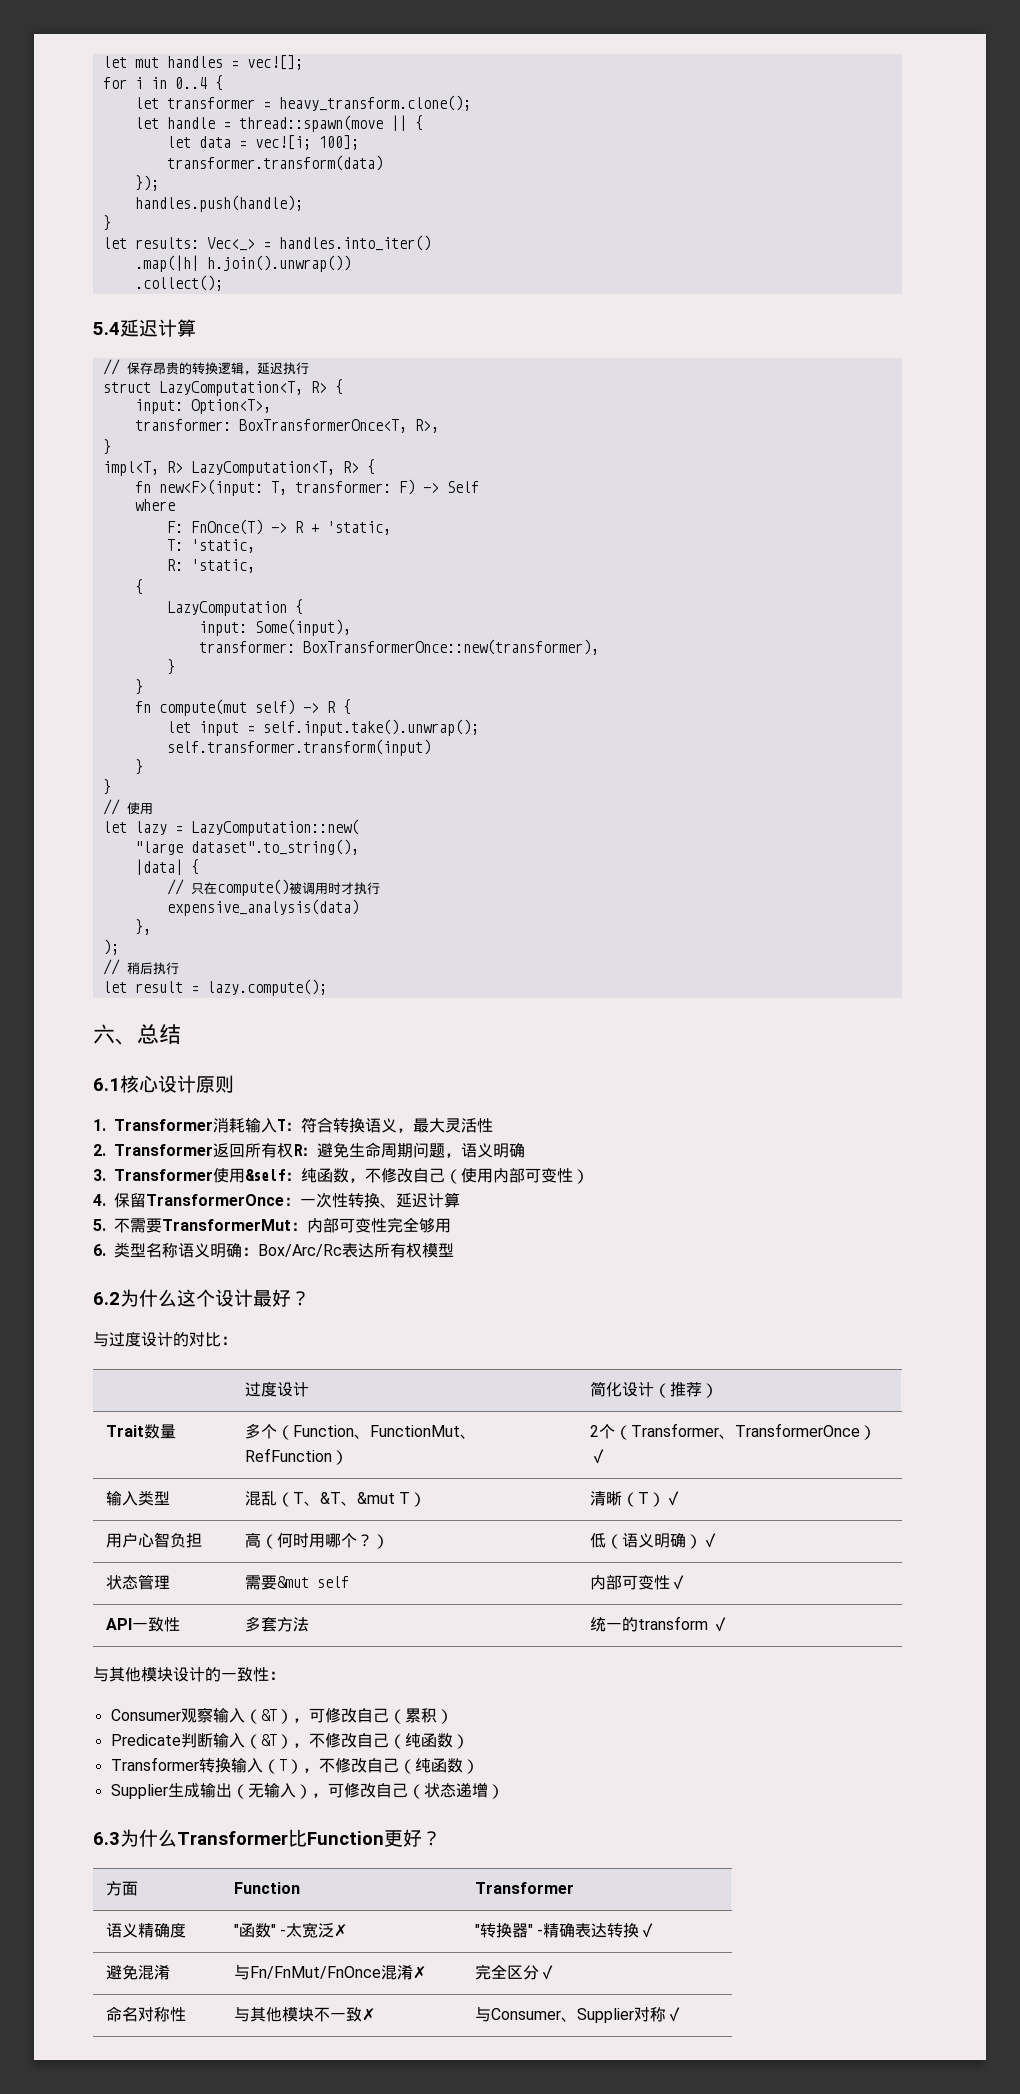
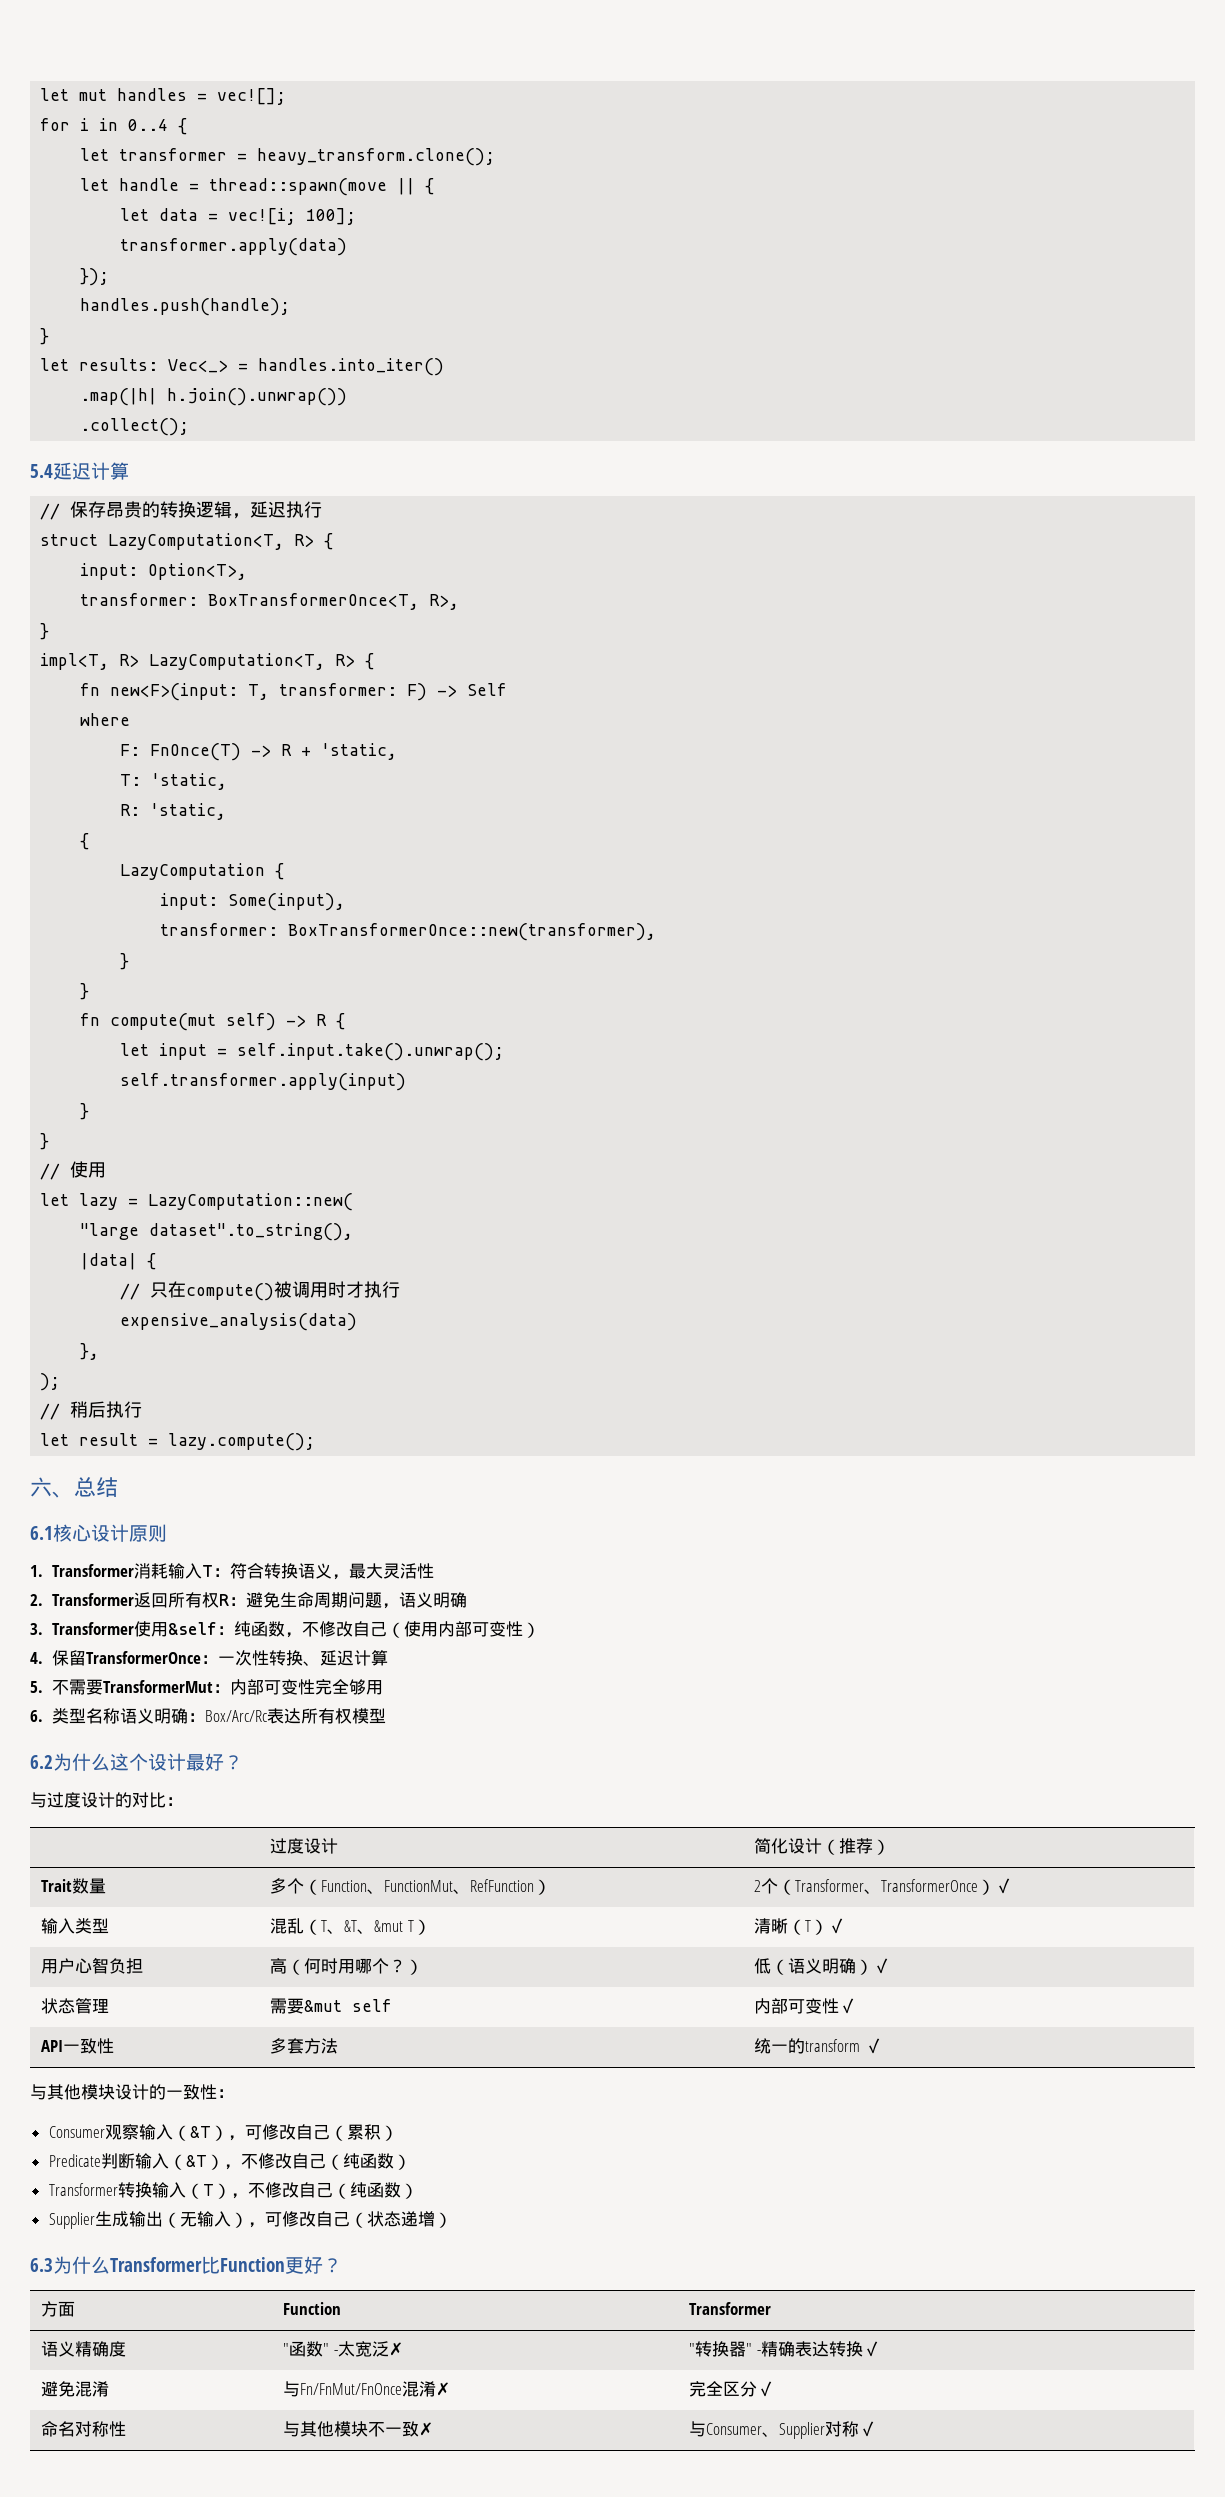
- transformer.transform(data)
+ transformer.apply(data)
- self.transformer.transform(input)
+ self.transformer.apply(input)

